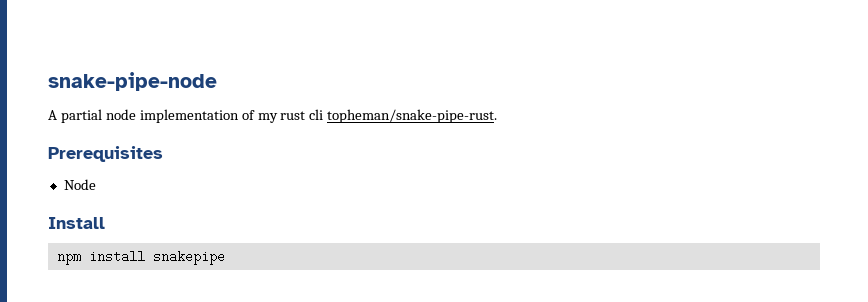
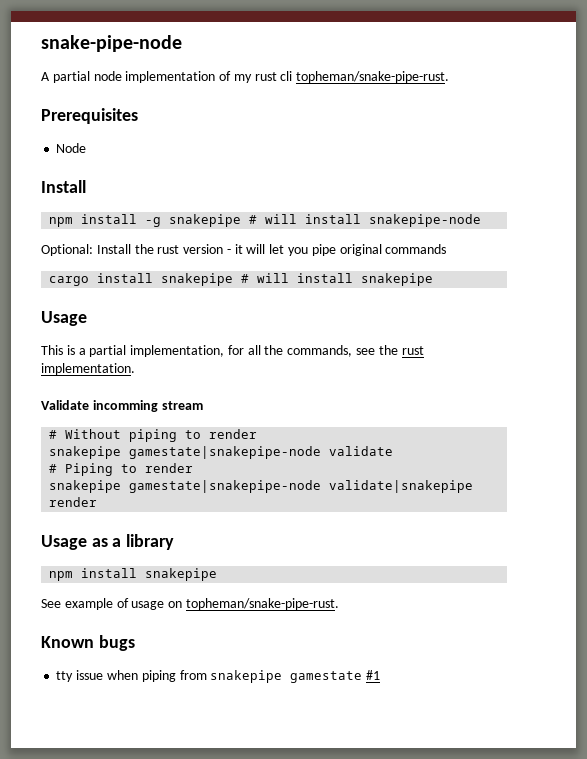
+ npm install -g snakepipe # will install snakepipe-node
+ Optional: Install the rust version - it will let you pipe original commands
+ cargo install snakepipe # will install snakepipe
+ Usage
+ This is a partial implementation, for all the commands, see the rust implementation.
+ Validate incomming stream
+ # Without piping to render
+ snakepipe gamestate|snakepipe-node validate
+ # Piping to render
+ snakepipe gamestate|snakepipe-node validate|snakepipe render
+ Usage as a library
  npm install snakepipe
+ See example of usage on topheman/snake-pipe-rust.
+ Known bugs
+ tty issue when piping from snakepipe gamestate #1

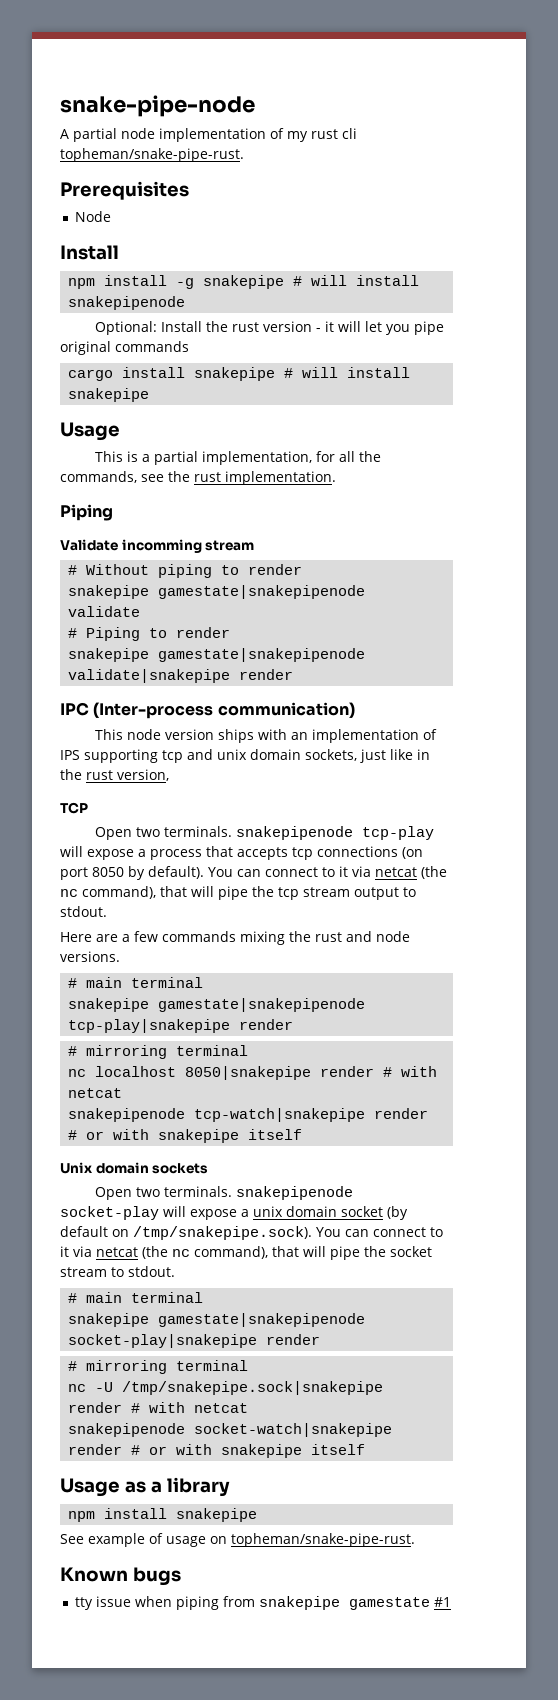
- npm install -g snakepipe # will install snakepipe-node
+ npm install -g snakepipe # will install snakepipenode
  This is a partial implementation, for all the commands, see the rust implementation.
+ Piping
- snakepipe gamestate|snakepipe-node validate
+ snakepipe gamestate|snakepipenode validate
- snakepipe gamestate|snakepipe-node validate|snakepipe render
+ snakepipe gamestate|snakepipenode validate|snakepipe render
+ IPC (Inter-process communication)
+ This node version ships with an implementation of IPS supporting tcp and unix domain sockets, just like in the rust version,
+ TCP
+ Open two terminals. snakepipenode tcp-play will expose a process that accepts tcp connections (on port 8050 by default). You can connect to it via netcat (the nc command), that will pipe the tcp stream output to stdout.
+ Here are a few commands mixing the rust and node versions.
+ # main terminal
+ snakepipe gamestate|snakepipenode tcp-play|snakepipe render
+ # mirroring terminal
+ nc localhost 8050|snakepipe render # with netcat
+ snakepipenode tcp-watch|snakepipe render # or with snakepipe itself
+ Unix domain sockets
+ Open two terminals. snakepipenode socket-play will expose a unix domain socket (by default on /tmp/snakepipe.sock). You can connect to it via netcat (the nc command), that will pipe the socket stream to stdout.
+ # main terminal
+ snakepipe gamestate|snakepipenode socket-play|snakepipe render
+ # mirroring terminal
+ nc -U /tmp/snakepipe.sock|snakepipe render # with netcat
+ snakepipenode socket-watch|snakepipe render # or with snakepipe itself

